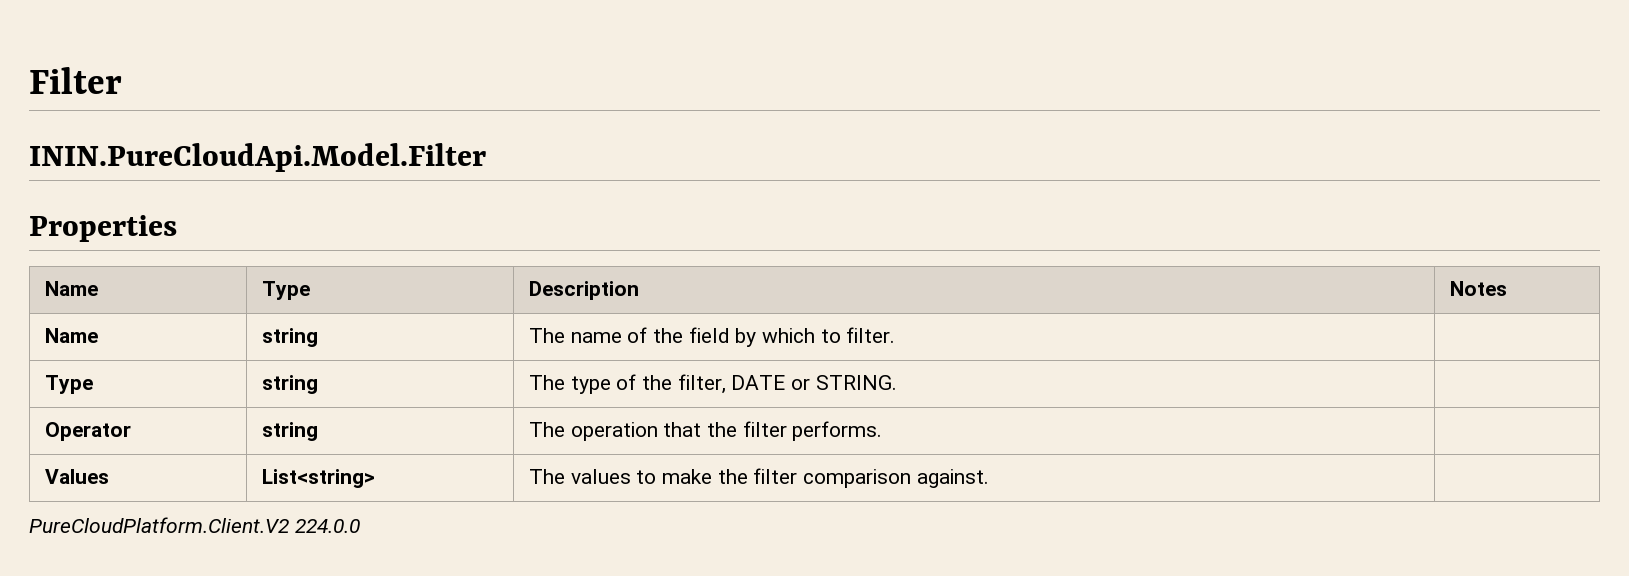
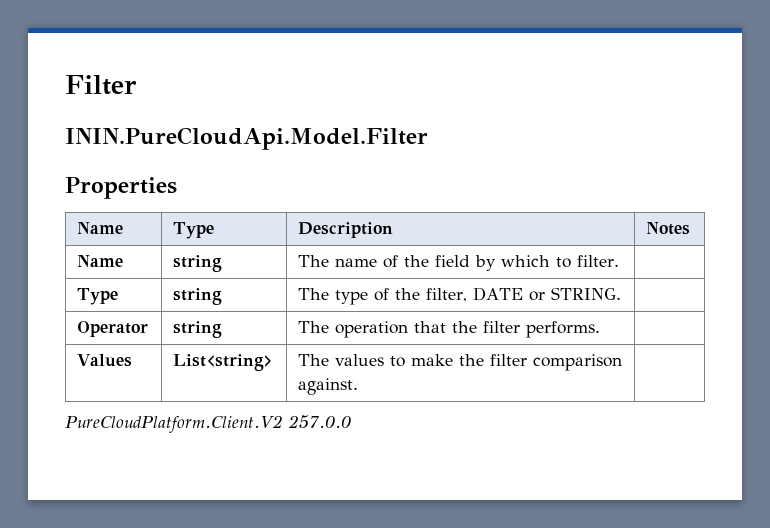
- PureCloudPlatform.Client.V2 224.0.0
+ PureCloudPlatform.Client.V2 257.0.0

